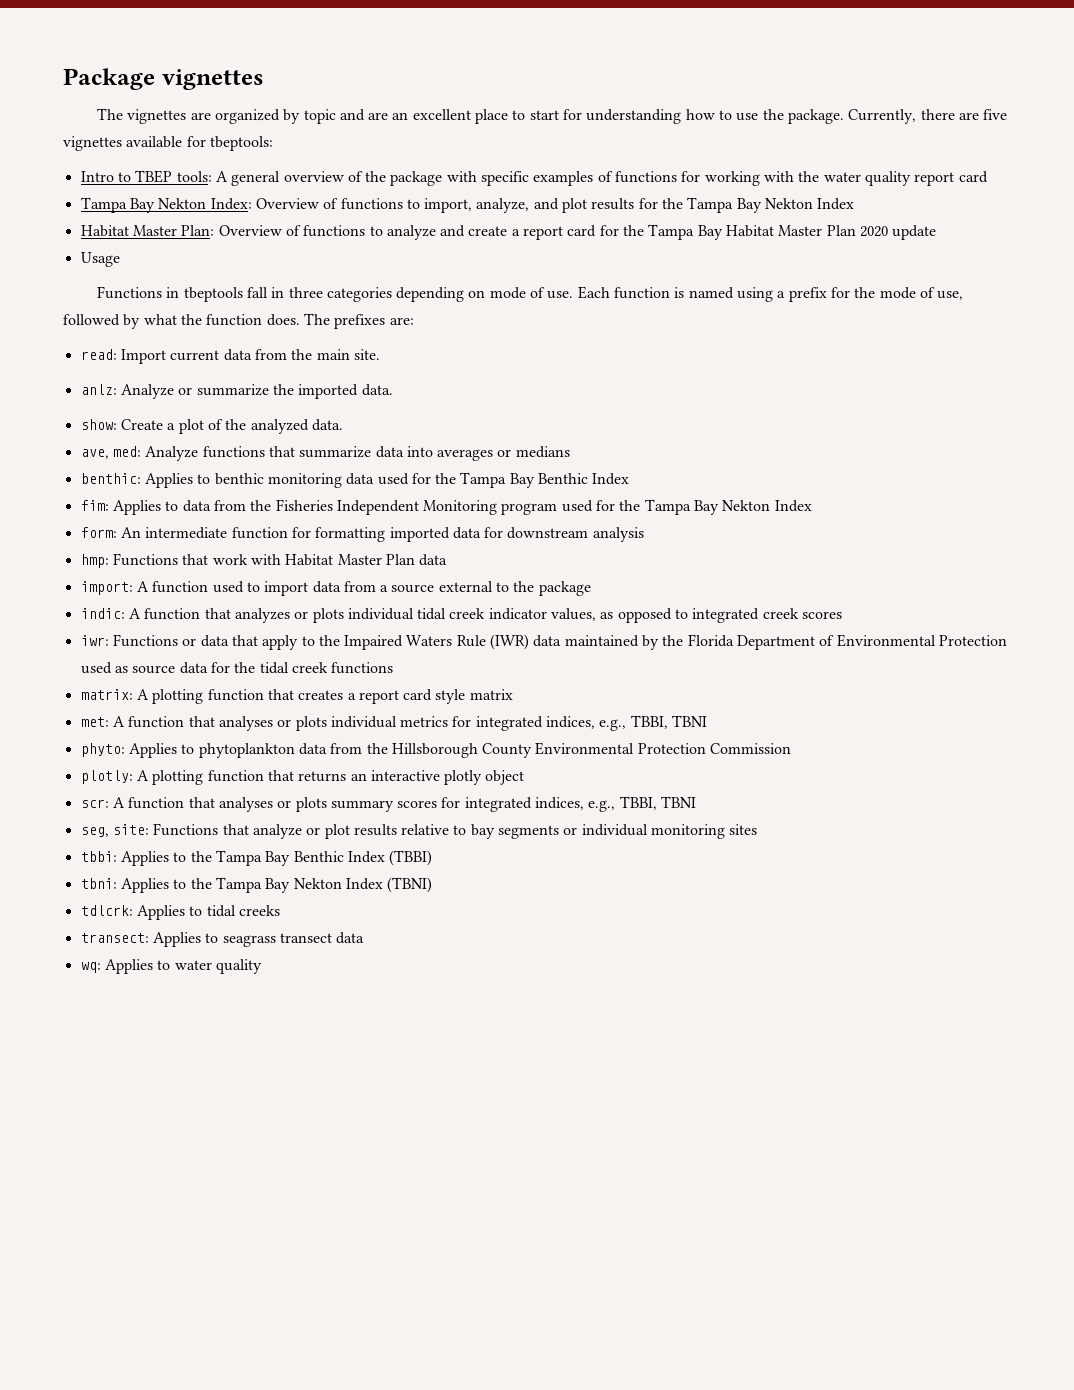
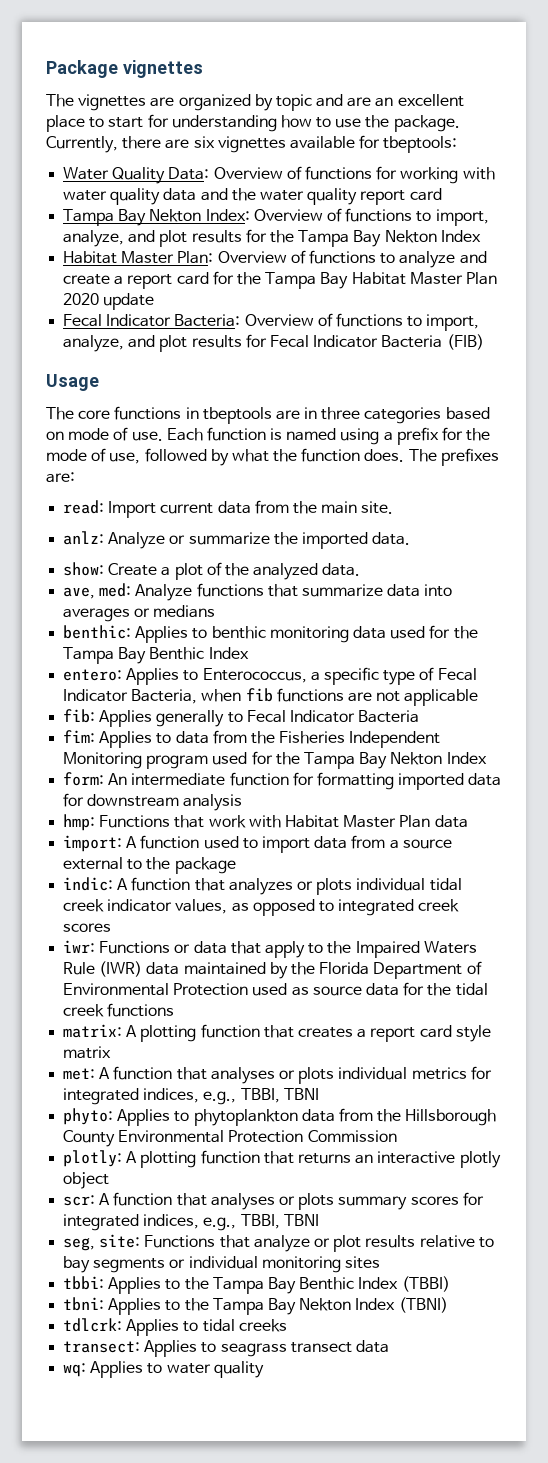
- Currently, there are five vignettes available for tbeptools:
+ Currently, there are six vignettes available for tbeptools:
- Intro to TBEP tools: A general overview of the package with specific examples of functions for working with the water quality report card
+ Water Quality Data: Overview of functions for working with water quality data and the water quality report card
+ Fecal Indicator Bacteria: Overview of functions to import, analyze, and plot results for Fecal Indicator Bacteria (FIB)
  Usage
- Functions in tbeptools fall in three categories depending on mode of use.
+ The core functions in tbeptools are in three categories based on mode of use.
+ entero: Applies to Enterococcus, a specific type of Fecal Indicator Bacteria, when fib functions are not applicable
+ fib: Applies generally to Fecal Indicator Bacteria

